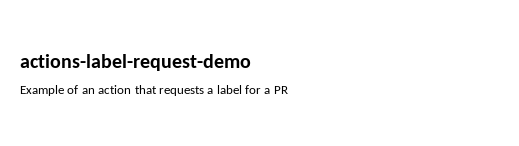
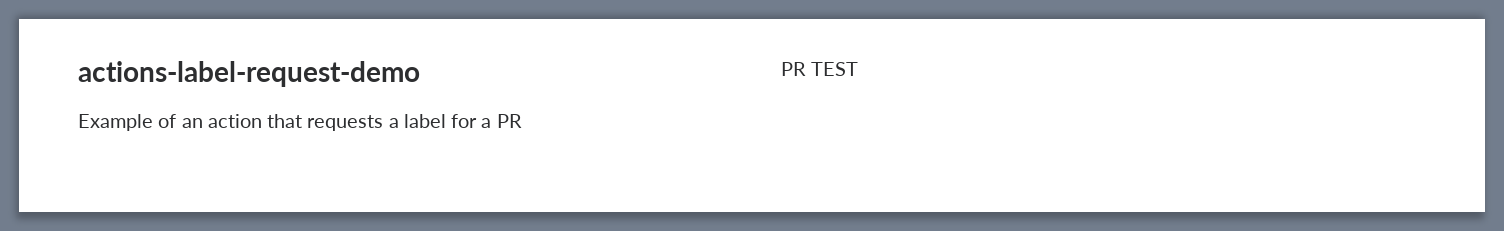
+ PR TEST

